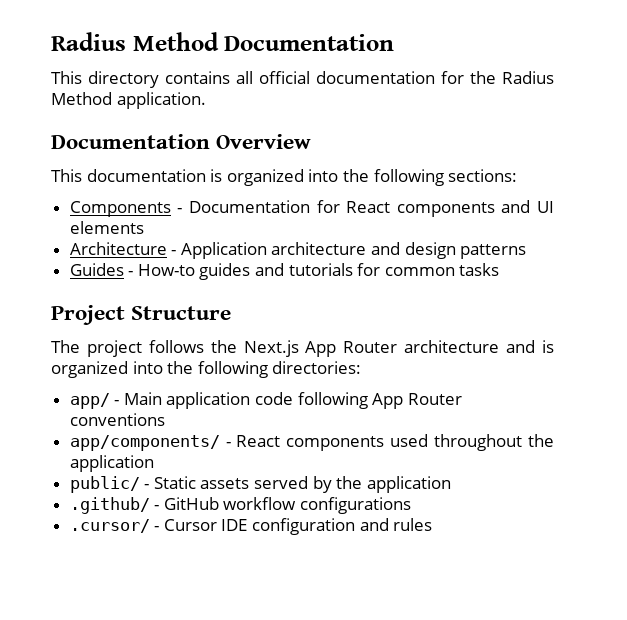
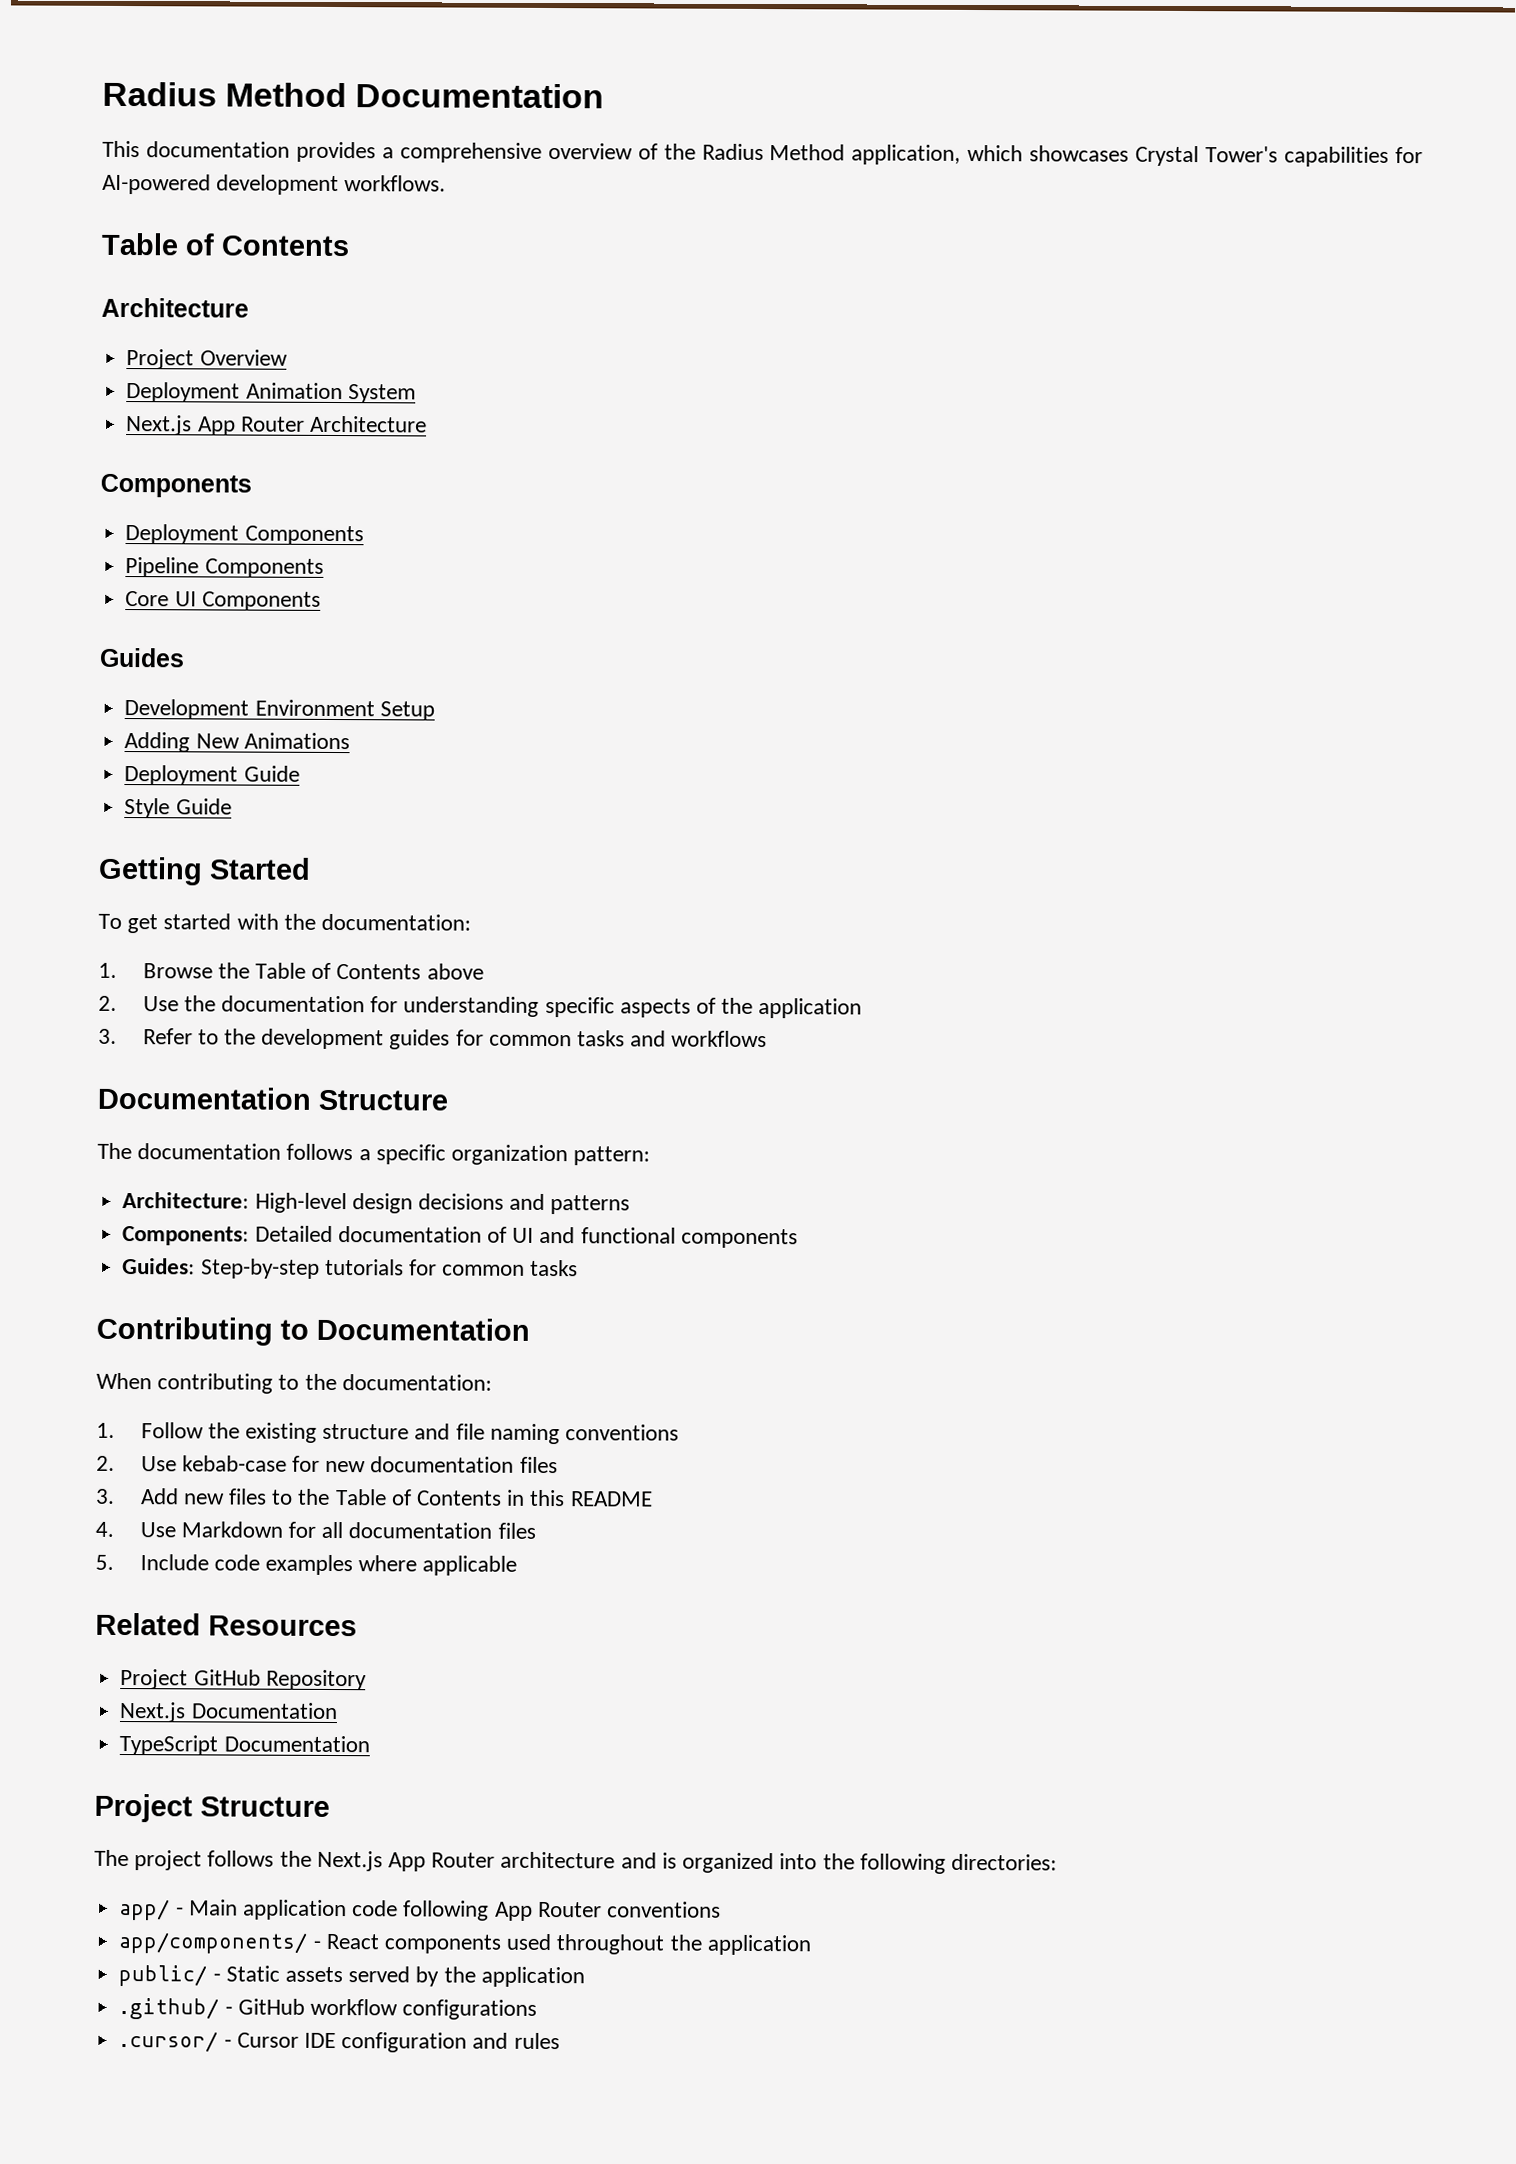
- This directory contains all official documentation for the Radius Method application.
- Documentation Overview
- This documentation is organized into the following sections:
- Components - Documentation for React components and UI elements
- Architecture - Application architecture and design patterns
- Guides - How-to guides and tutorials for common tasks
+ This documentation provides a comprehensive overview of the Radius Method application, which showcases Crystal Tower's capabilities for AI-powered development workflows.
+ Table of Contents
+ Architecture
+ Project Overview
+ Deployment Animation System
+ Next.js App Router Architecture
+ Components
+ Deployment Components
+ Pipeline Components
+ Core UI Components
+ Guides
+ Development Environment Setup
+ Adding New Animations
+ Deployment Guide
+ Style Guide
+ Getting Started
+ To get started with the documentation:
+ 1. Browse the Table of Contents above
+ 2. Use the documentation for understanding specific aspects of the application
+ 3. Refer to the development guides for common tasks and workflows
+ Documentation Structure
+ The documentation follows a specific organization pattern:
+ Architecture: High-level design decisions and patterns
+ Components: Detailed documentation of UI and functional components
+ Guides: Step-by-step tutorials for common tasks
+ Contributing to Documentation
+ When contributing to the documentation:
+ 1. Follow the existing structure and file naming conventions
+ 2. Use kebab-case for new documentation files
+ 3. Add new files to the Table of Contents in this README
+ 4. Use Markdown for all documentation files
+ 5. Include code examples where applicable
+ Related Resources
+ Project GitHub Repository
+ Next.js Documentation
+ TypeScript Documentation

